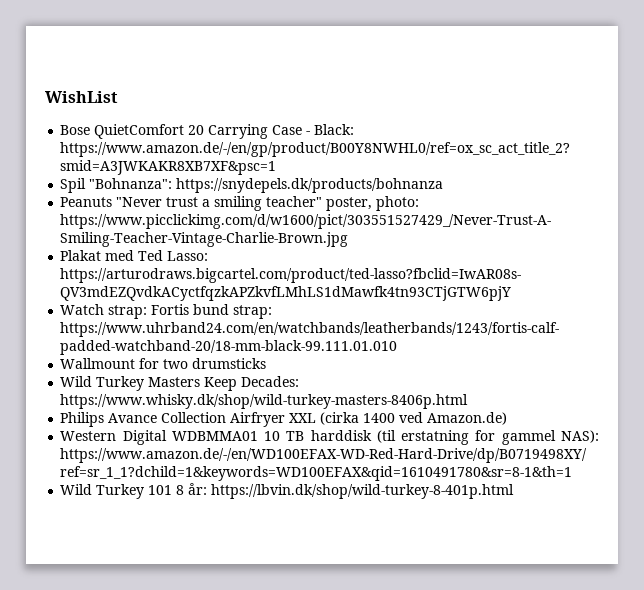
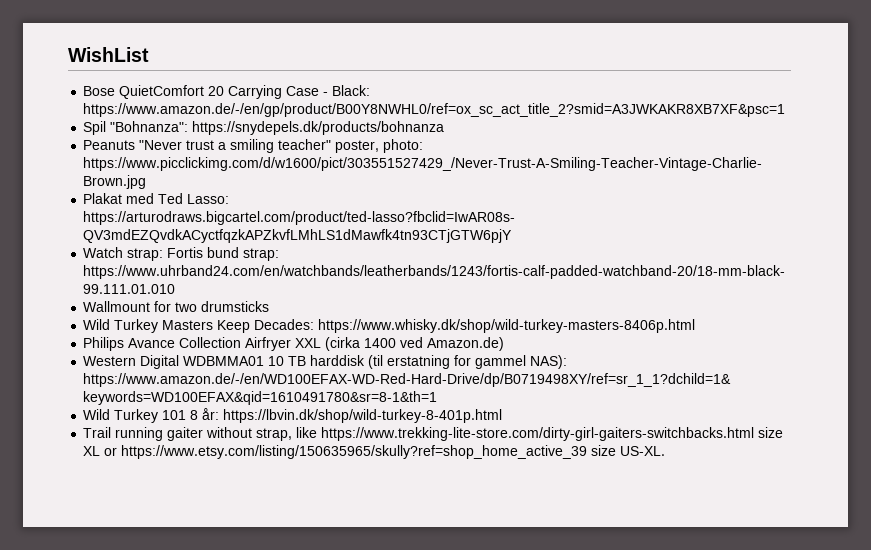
+ Trail running gaiter without strap, like https://www.trekking-lite-store.com/dirty-girl-gaiters-switchbacks.html size XL or https://www.etsy.com/listing/150635965/skully?ref=shop_home_active_39 size US-XL.

